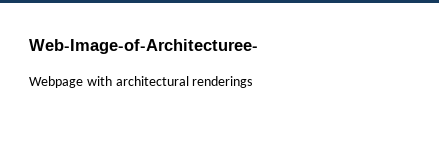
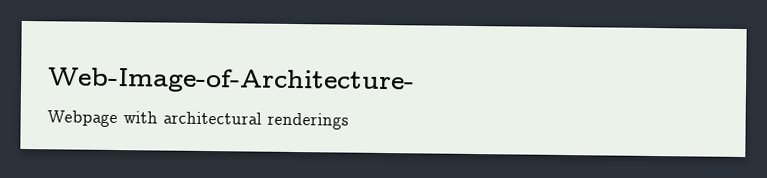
- Web-Image-of-Architecturee-
+ Web-Image-of-Architecture-

